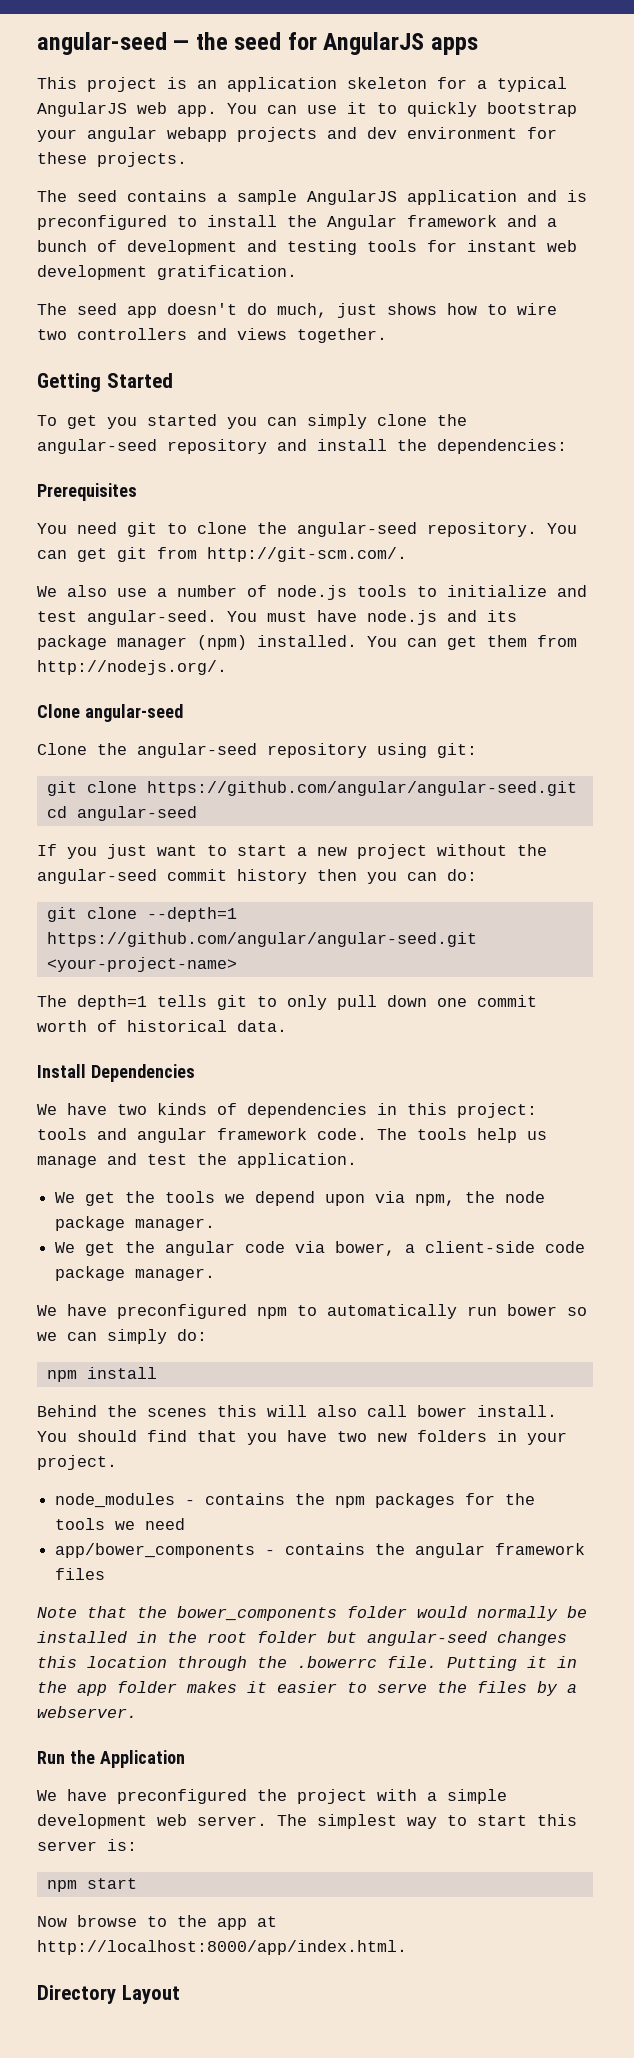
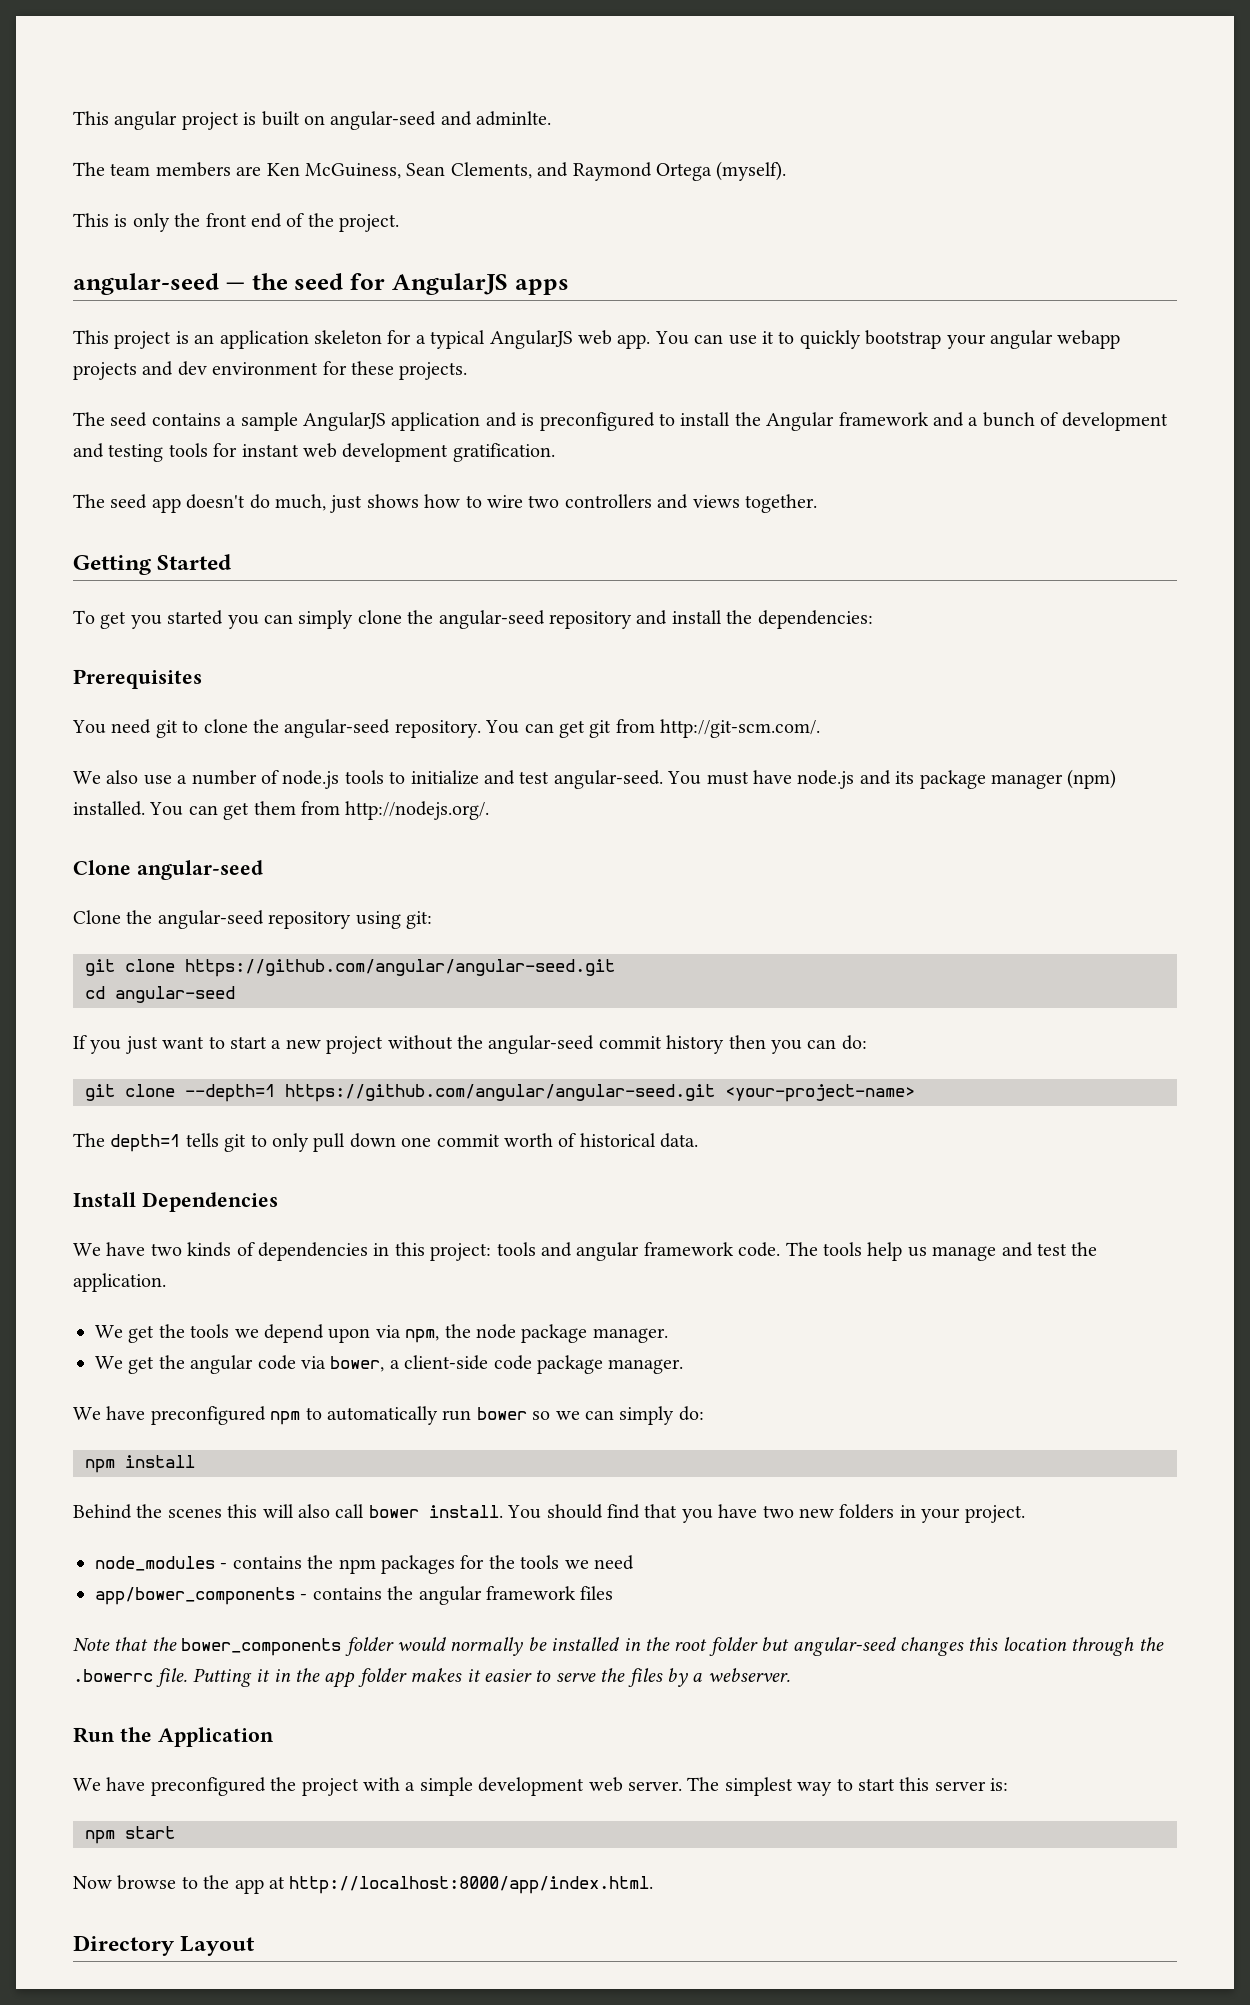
+ This angular project is built on angular-seed and adminlte.
+ The team members are Ken McGuiness, Sean Clements, and Raymond Ortega (myself).
+ This is only the front end of the project.

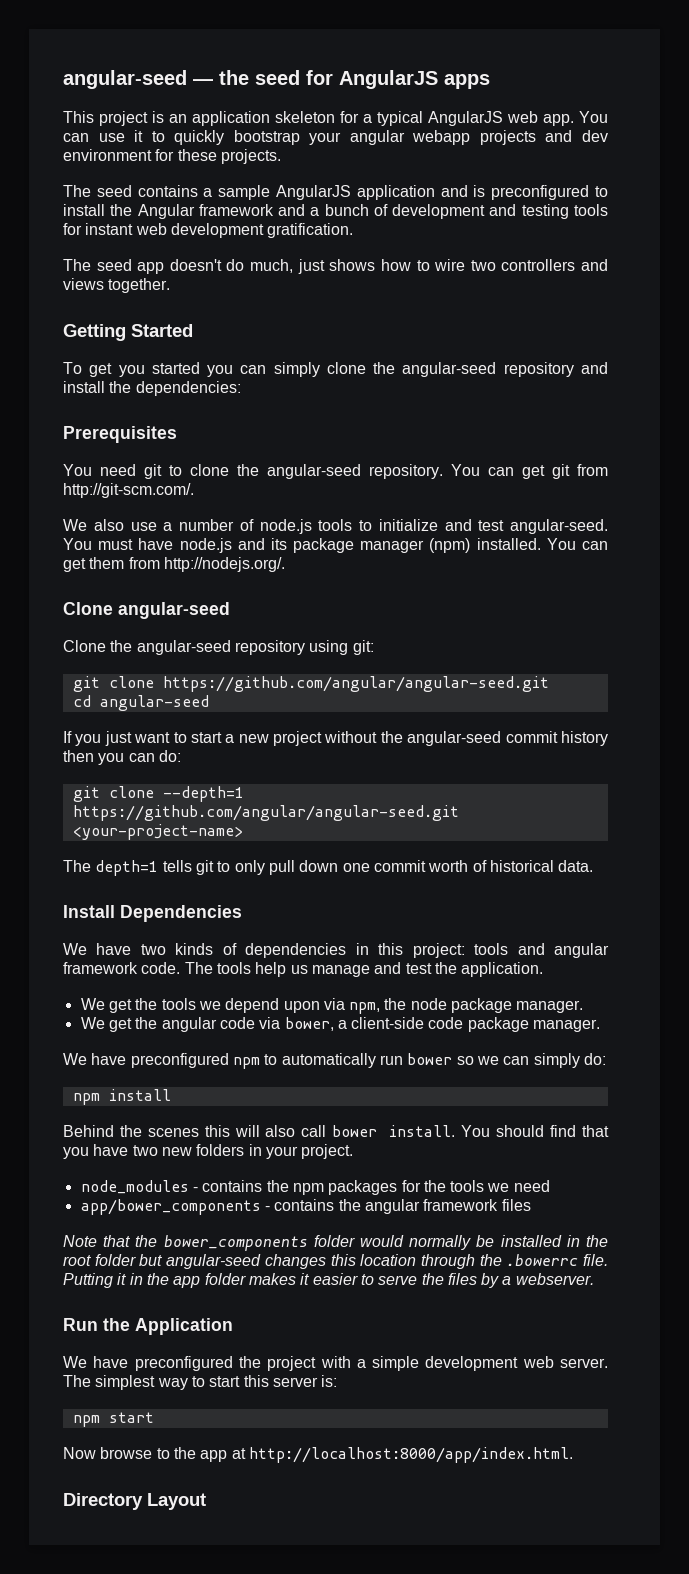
- This angular project is built on angular-seed and adminlte.
- The team members are Ken McGuiness, Sean Clements, and Raymond Ortega (myself).
- This is only the front end of the project.

